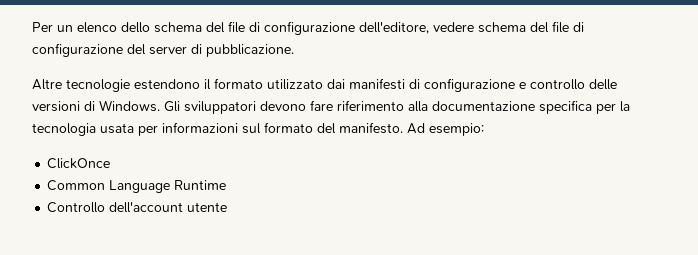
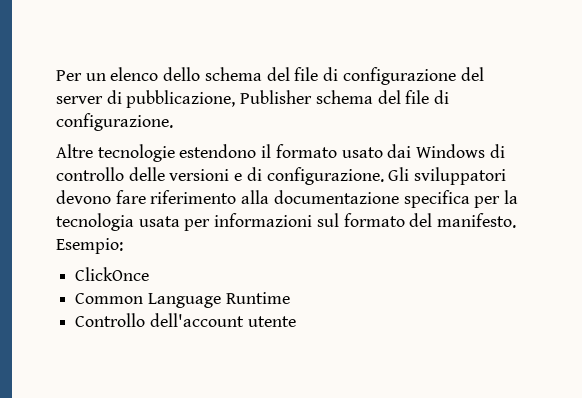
- Per un elenco dello schema del file di configurazione dell'editore, vedere schema del file di configurazione del server di pubblicazione.
+ Per un elenco dello schema del file di configurazione del server di pubblicazione, Publisher schema del file di configurazione.
- Altre tecnologie estendono il formato utilizzato dai manifesti di configurazione e controllo delle versioni di Windows.
+ Altre tecnologie estendono il formato usato dai Windows di controllo delle versioni e di configurazione.
- Ad esempio:
+ Esempio:

